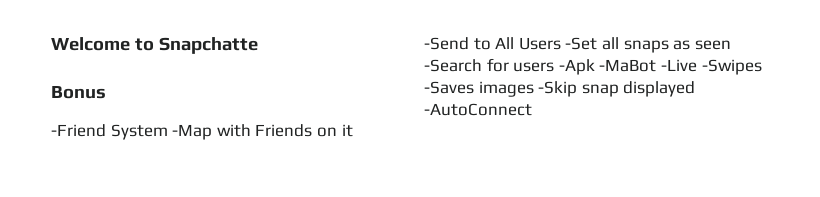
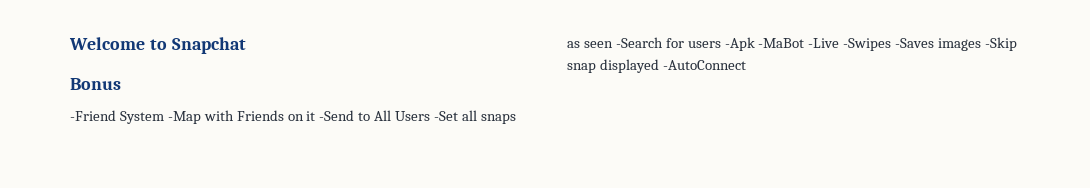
- Welcome to Snapchatte
+ Welcome to Snapchat

